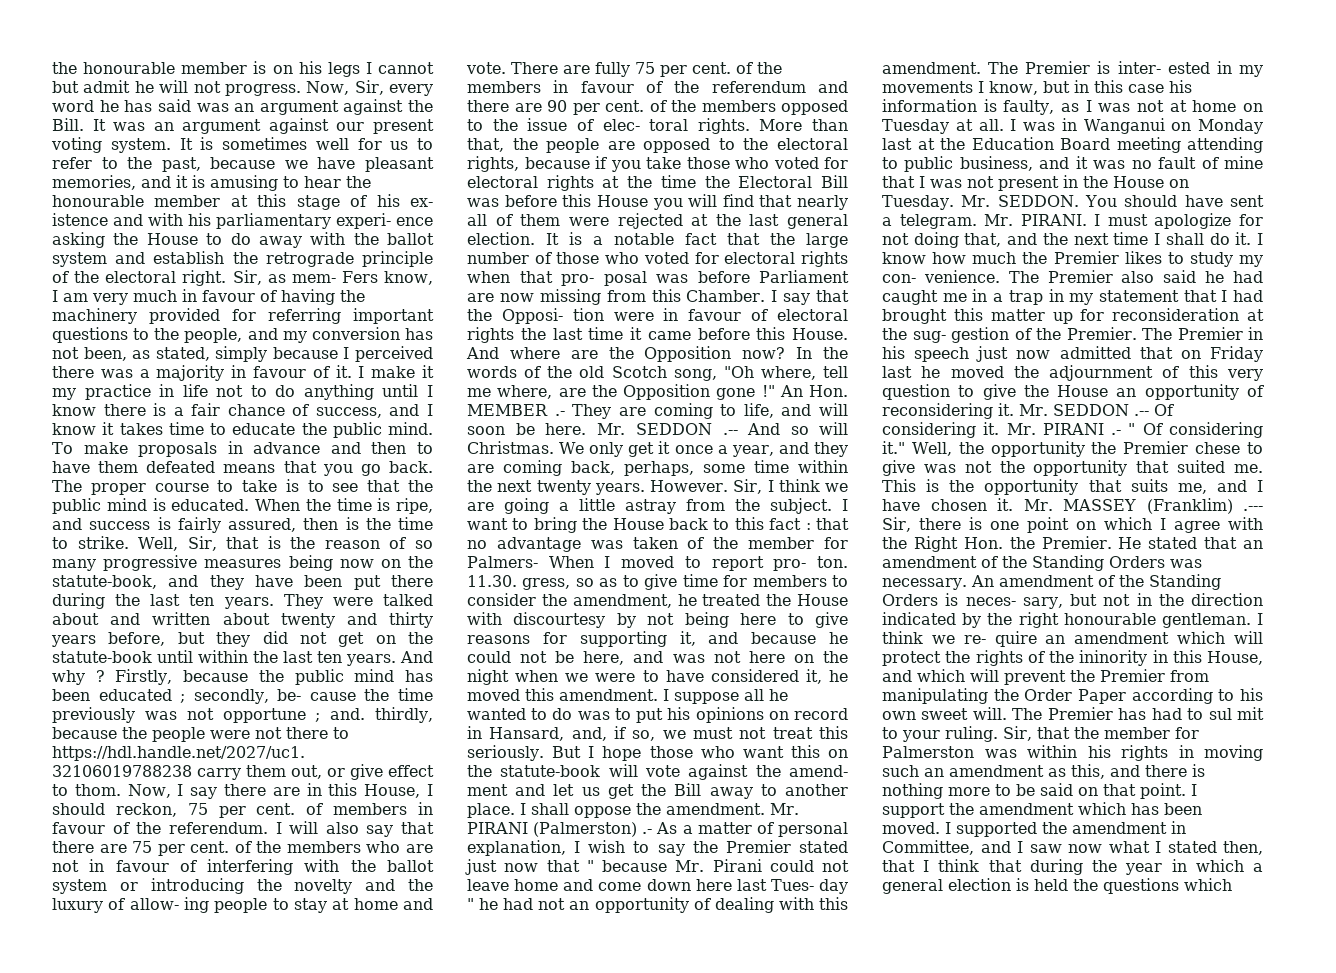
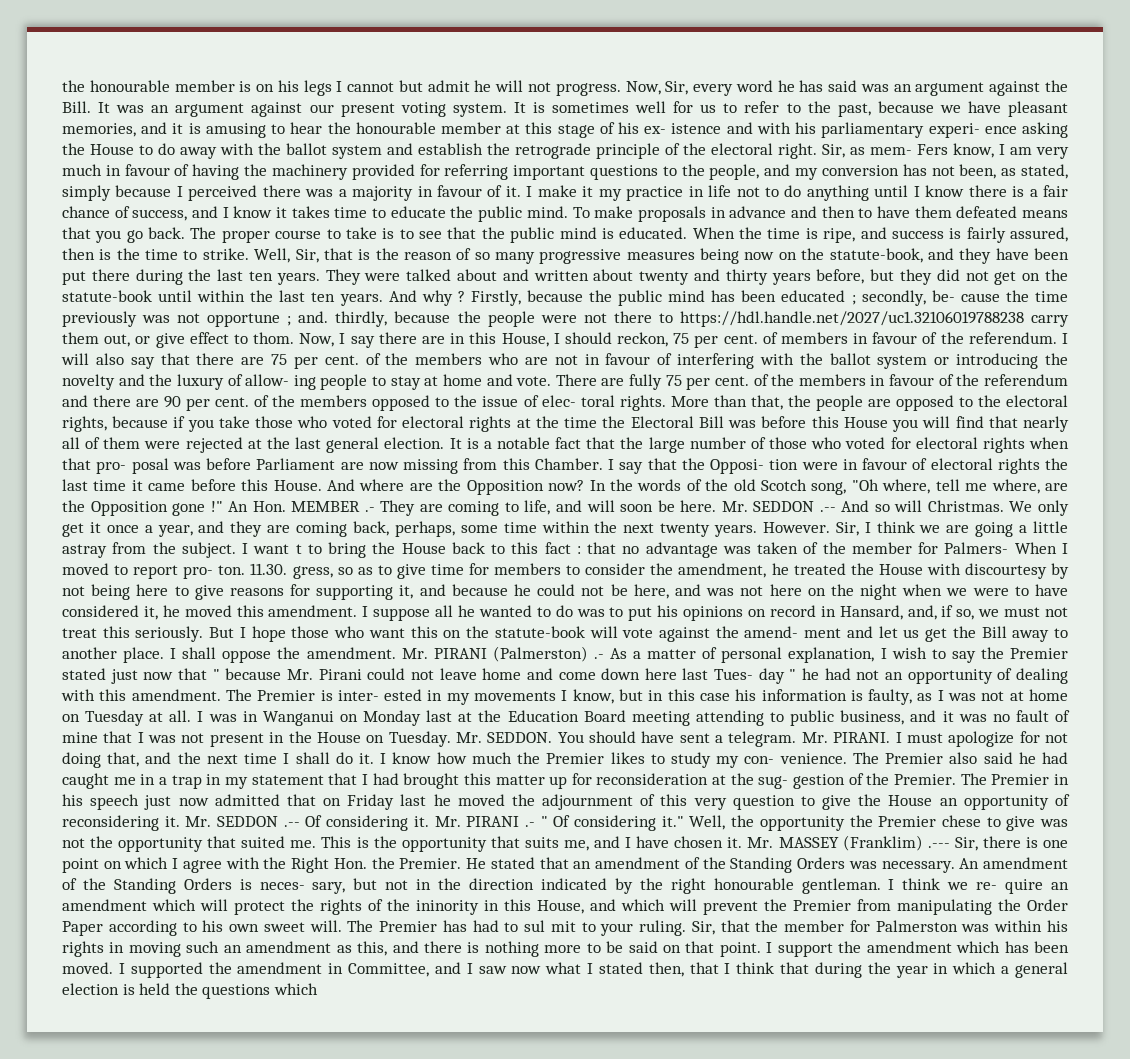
- I want to bring the House back to this fact : that no advantage was taken of the member for Palmers- When I moved to report pro- ton.
+ I want t to bring the House back to this fact : that no advantage was taken of the member for Palmers- When I moved to report pro- ton.

